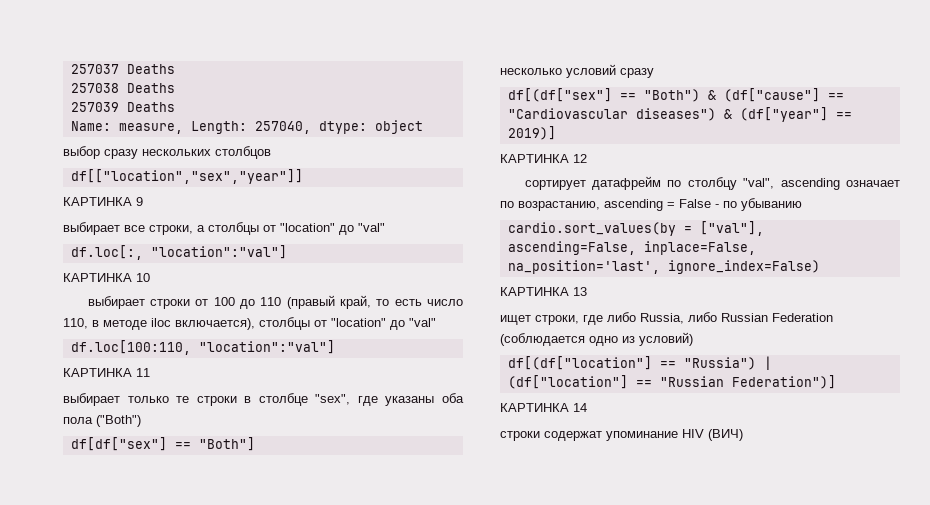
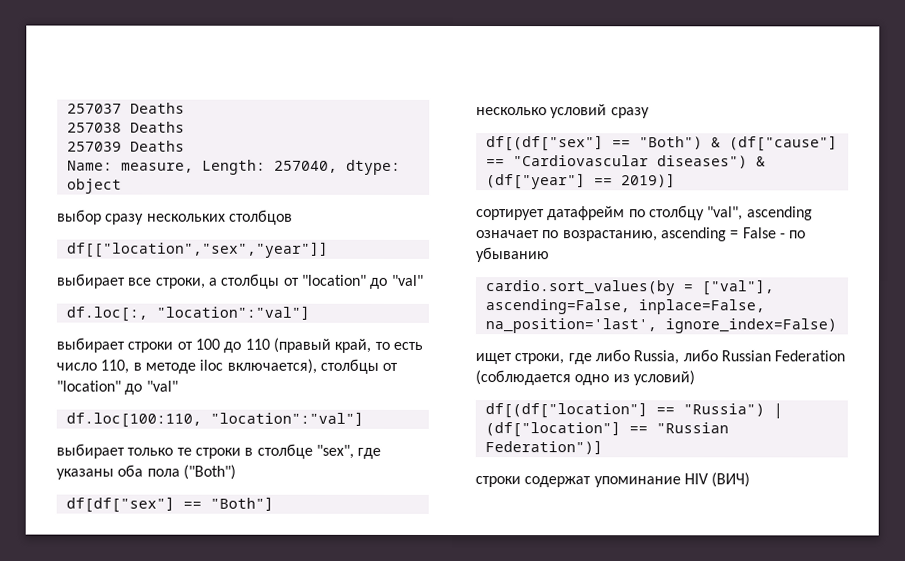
- КАРТИНКА 9
- КАРТИНКА 10
- КАРТИНКА 11
- КАРТИНКА 12
- КАРТИНКА 13
- КАРТИНКА 14

